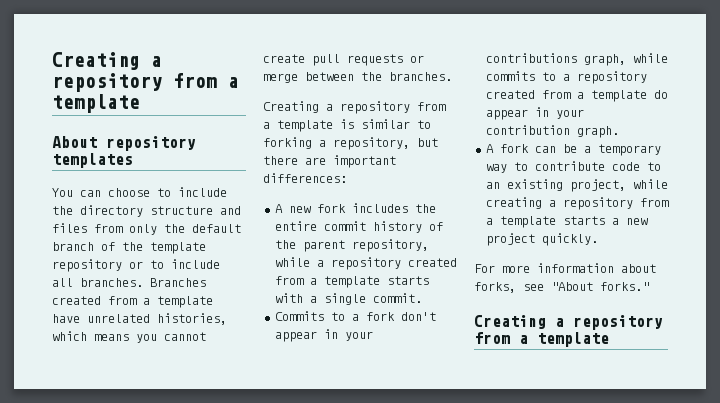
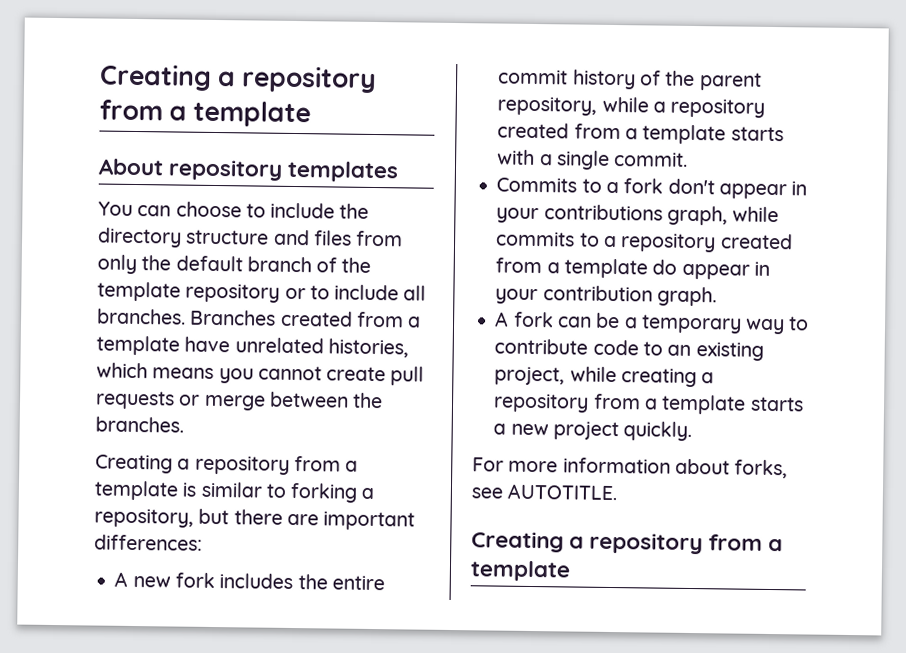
- For more information about forks, see "About forks."
+ For more information about forks, see AUTOTITLE.

